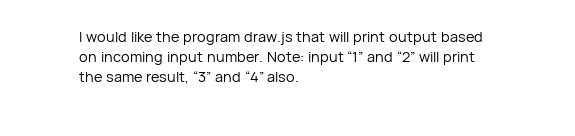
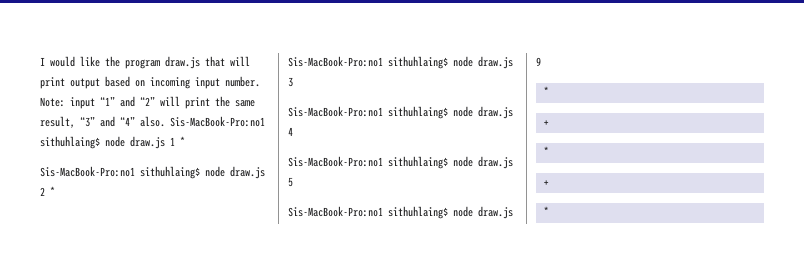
+ Sis-MacBook-Pro:no1 sithuhlaing$ node draw.js 1 *
+ Sis-MacBook-Pro:no1 sithuhlaing$ node draw.js 2 *
+ Sis-MacBook-Pro:no1 sithuhlaing$ node draw.js 3
+ Sis-MacBook-Pro:no1 sithuhlaing$ node draw.js 4
+ Sis-MacBook-Pro:no1 sithuhlaing$ node draw.js 5
+ Sis-MacBook-Pro:no1 sithuhlaing$ node draw.js 9
+ *
+ +
+ *
+ +
+ *

